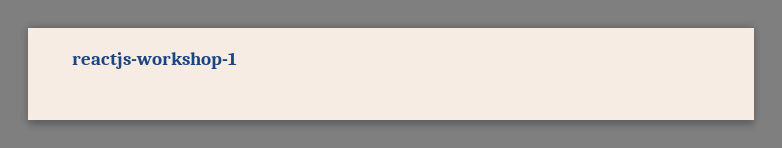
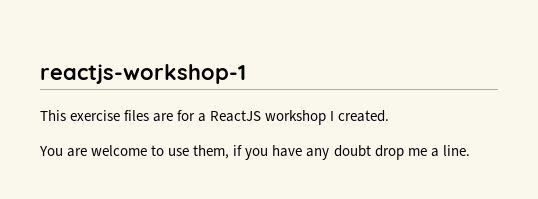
+ This exercise files are for a ReactJS workshop I created.
+ You are welcome to use them, if you have any doubt drop me a line.

